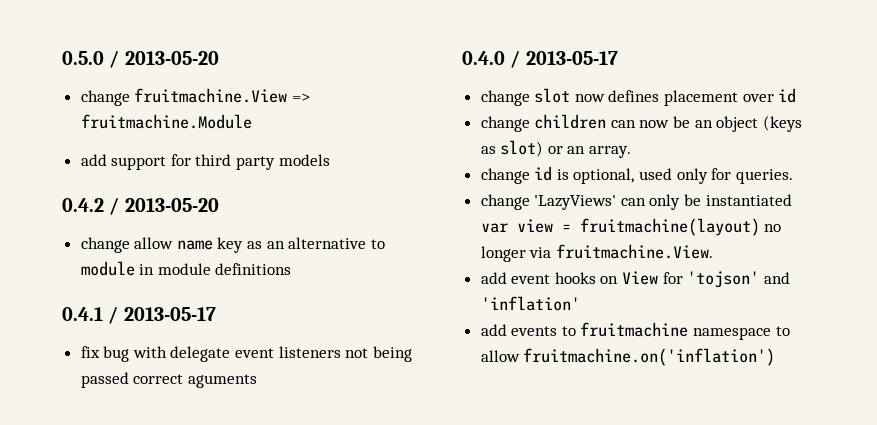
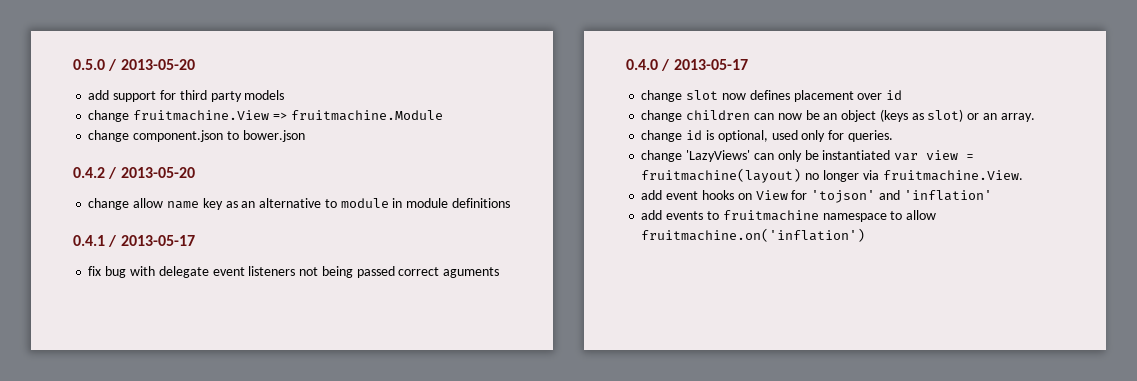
- change fruitmachine.View => fruitmachine.Module
+ change fruitmachine.View => fruitmachine.Module
+ change component.json to bower.json

